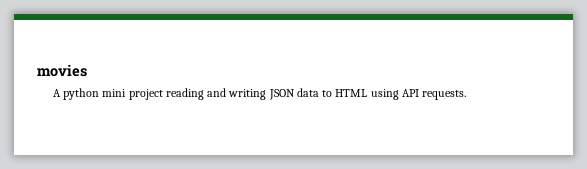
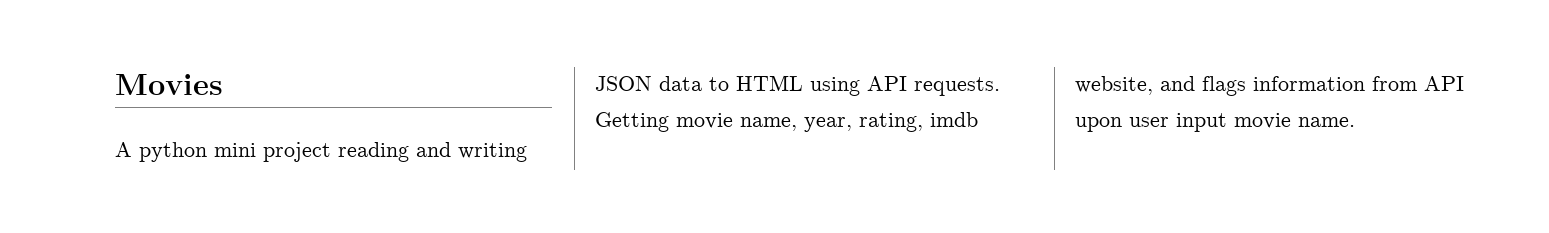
- movies
+ Movies
+ Getting movie name, year, rating, imdb website, and flags information from API upon user input movie name.

